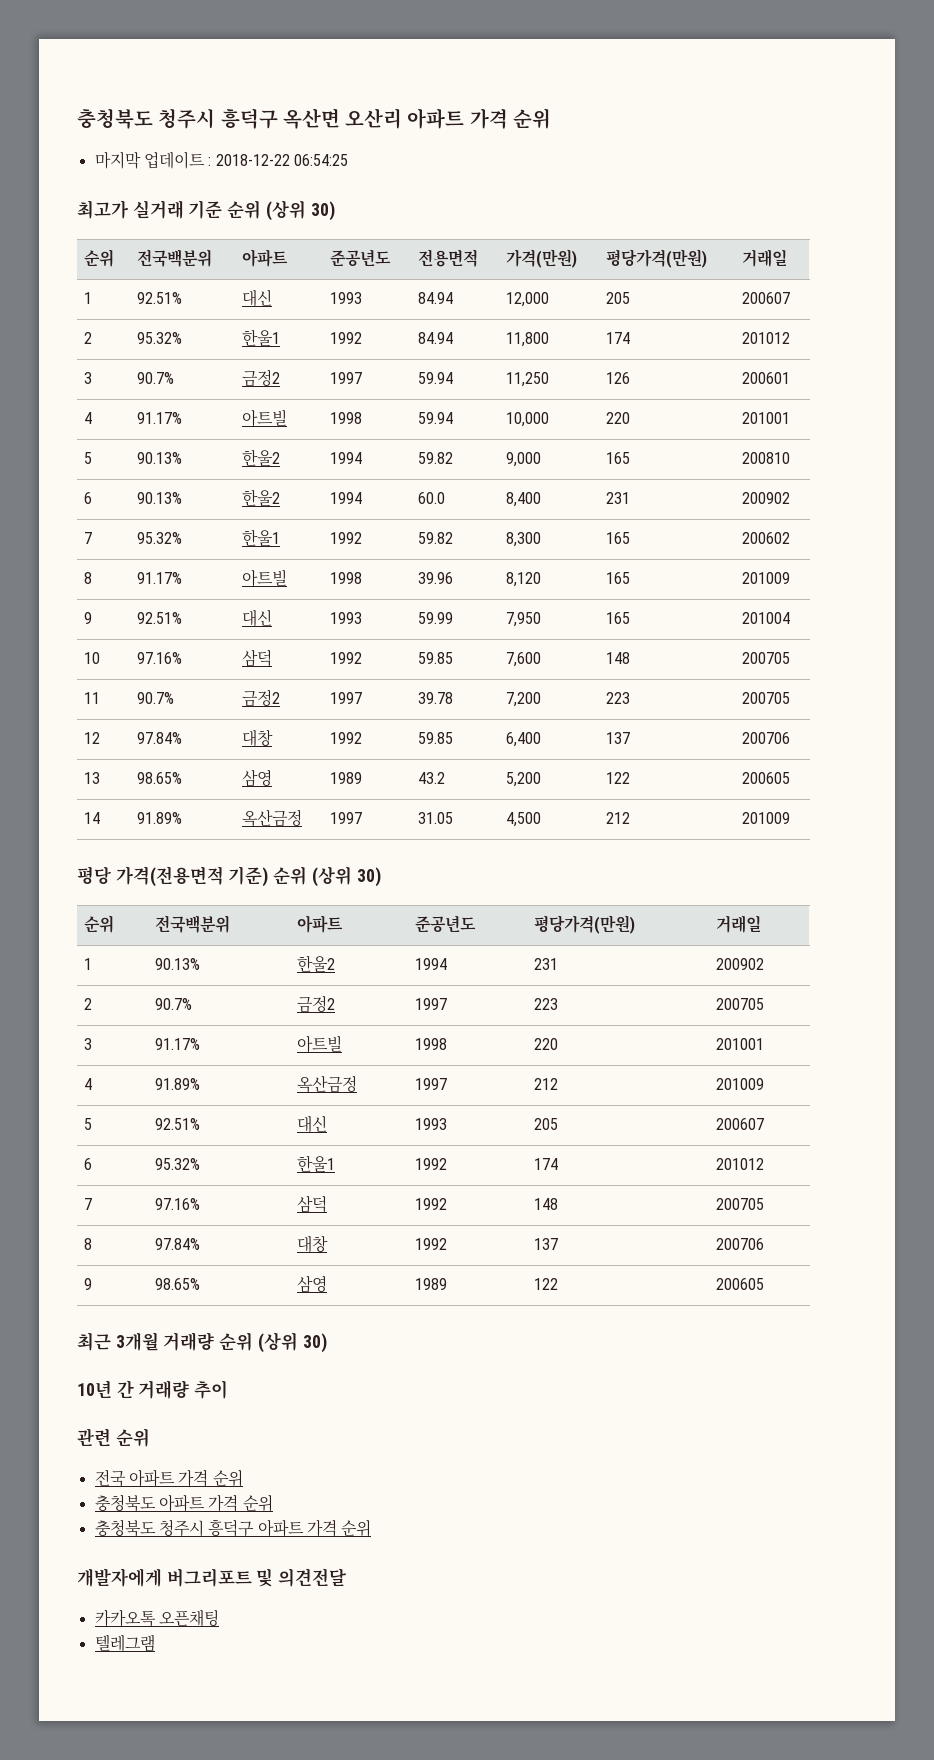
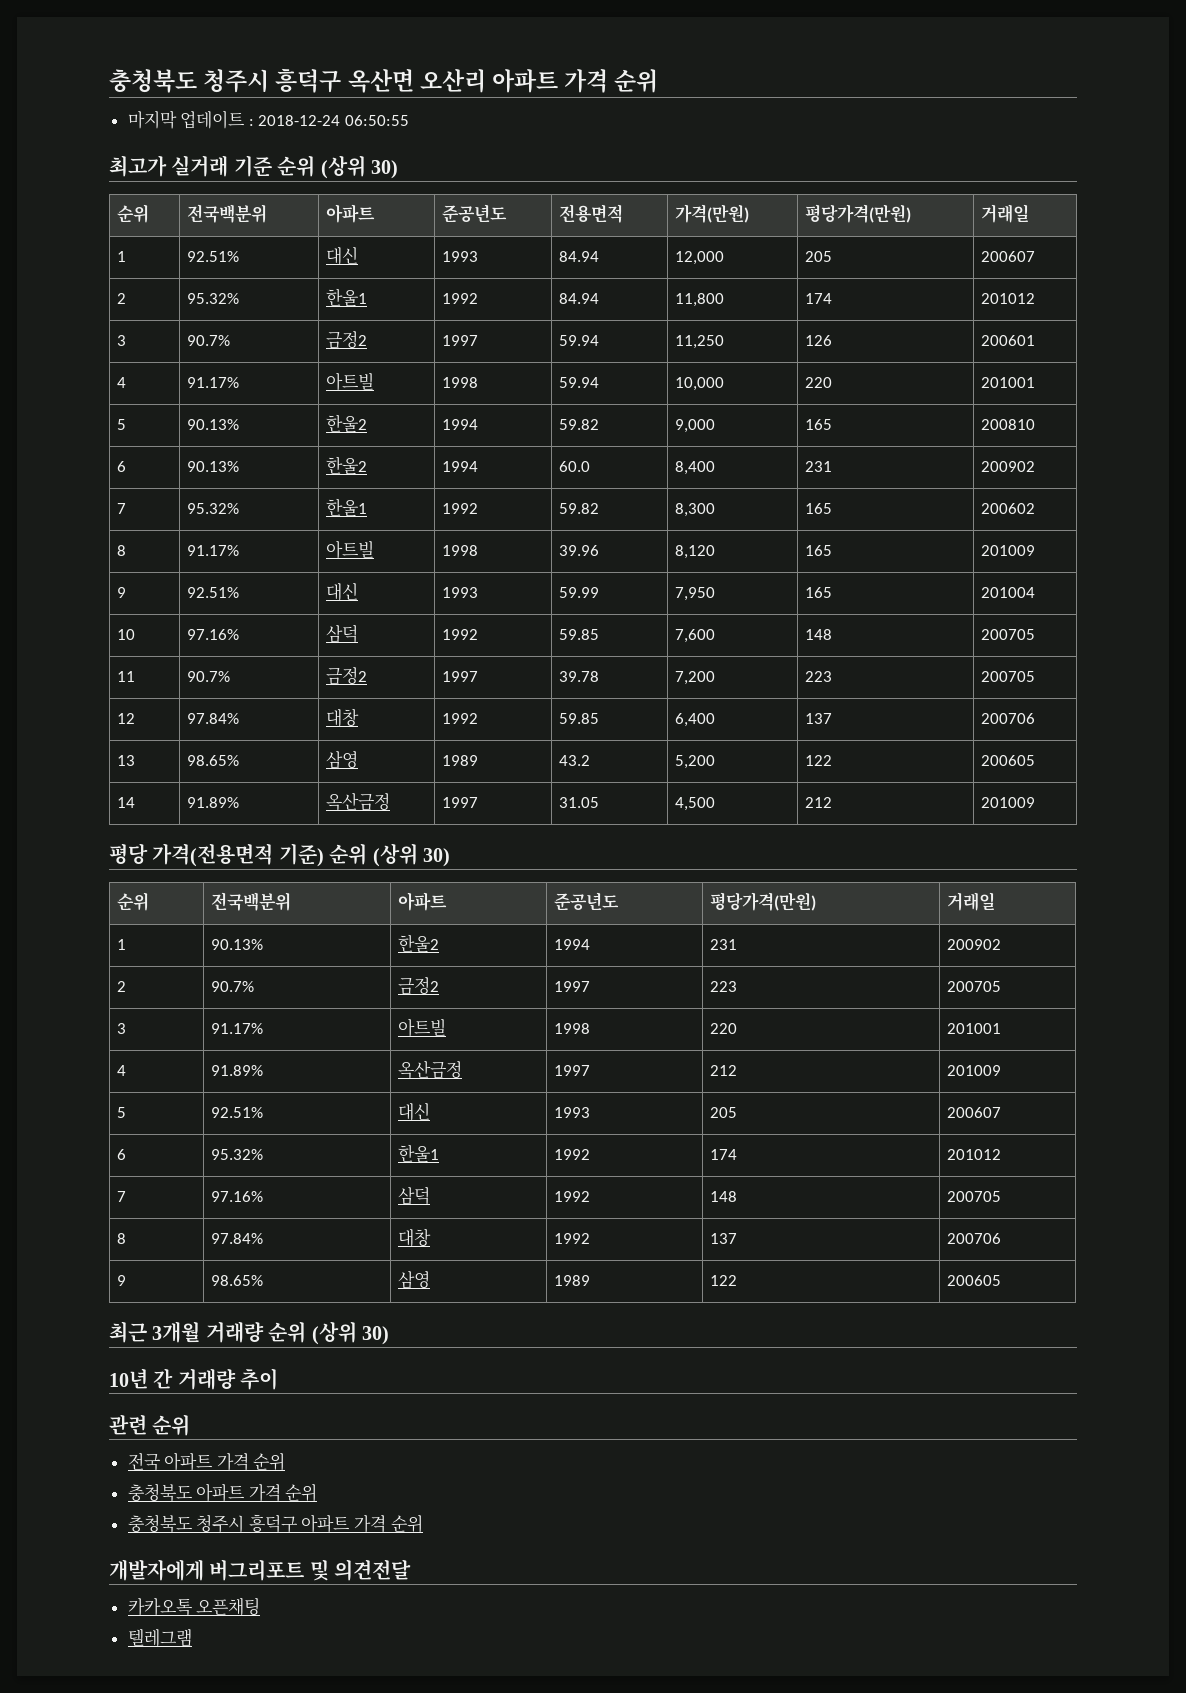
- 마지막 업데이트 : 2018-12-22 06:54:25
+ 마지막 업데이트 : 2018-12-24 06:50:55

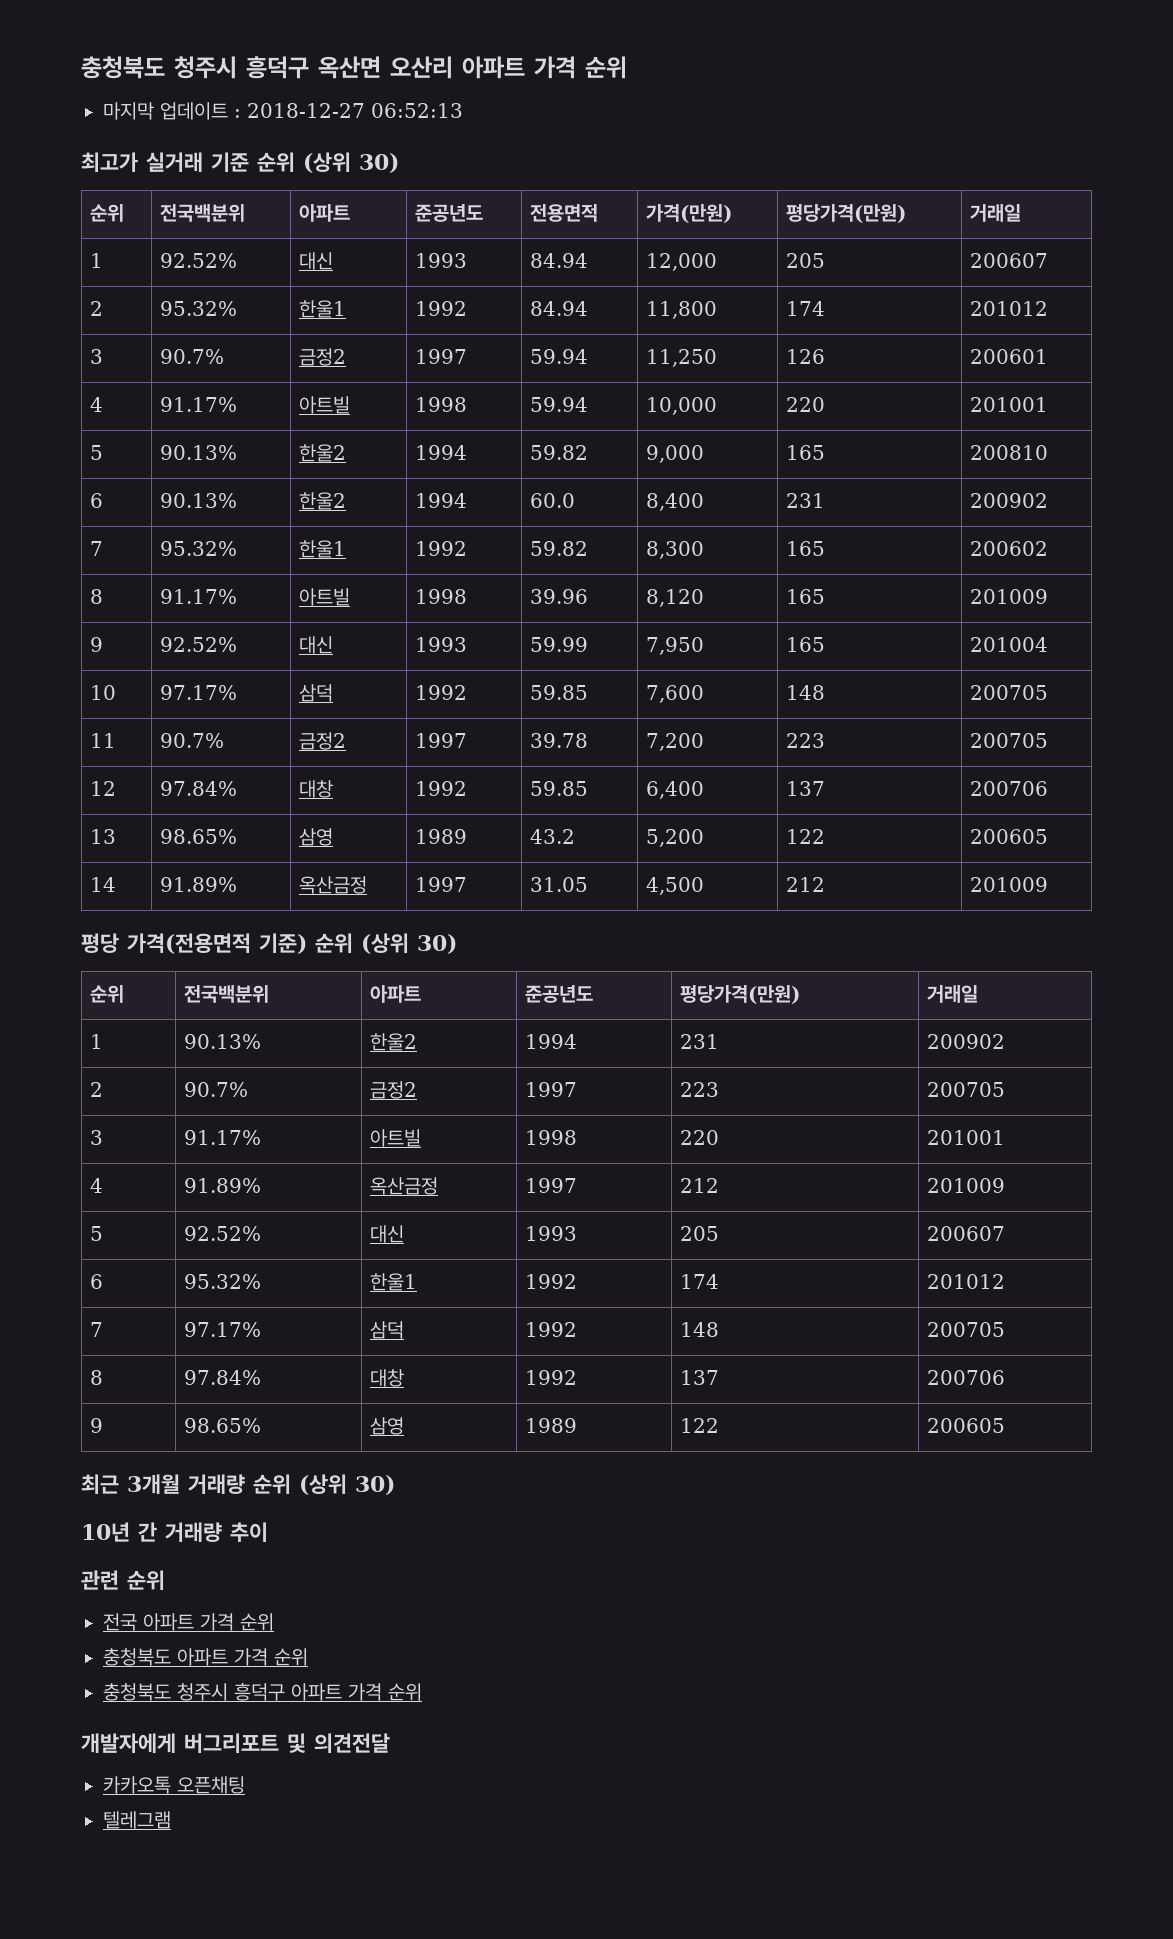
- 마지막 업데이트 : 2018-12-24 06:50:55
+ 마지막 업데이트 : 2018-12-27 06:52:13
- 1 | 92.51% | 대신 | 1993 | 84.94 | 12,000 | 205 | 200607
+ 1 | 92.52% | 대신 | 1993 | 84.94 | 12,000 | 205 | 200607
- 9 | 92.51% | 대신 | 1993 | 59.99 | 7,950 | 165 | 201004
+ 9 | 92.52% | 대신 | 1993 | 59.99 | 7,950 | 165 | 201004
- 10 | 97.16% | 삼덕 | 1992 | 59.85 | 7,600 | 148 | 200705
+ 10 | 97.17% | 삼덕 | 1992 | 59.85 | 7,600 | 148 | 200705
- 5 | 92.51% | 대신 | 1993 | 205 | 200607
+ 5 | 92.52% | 대신 | 1993 | 205 | 200607
- 7 | 97.16% | 삼덕 | 1992 | 148 | 200705
+ 7 | 97.17% | 삼덕 | 1992 | 148 | 200705

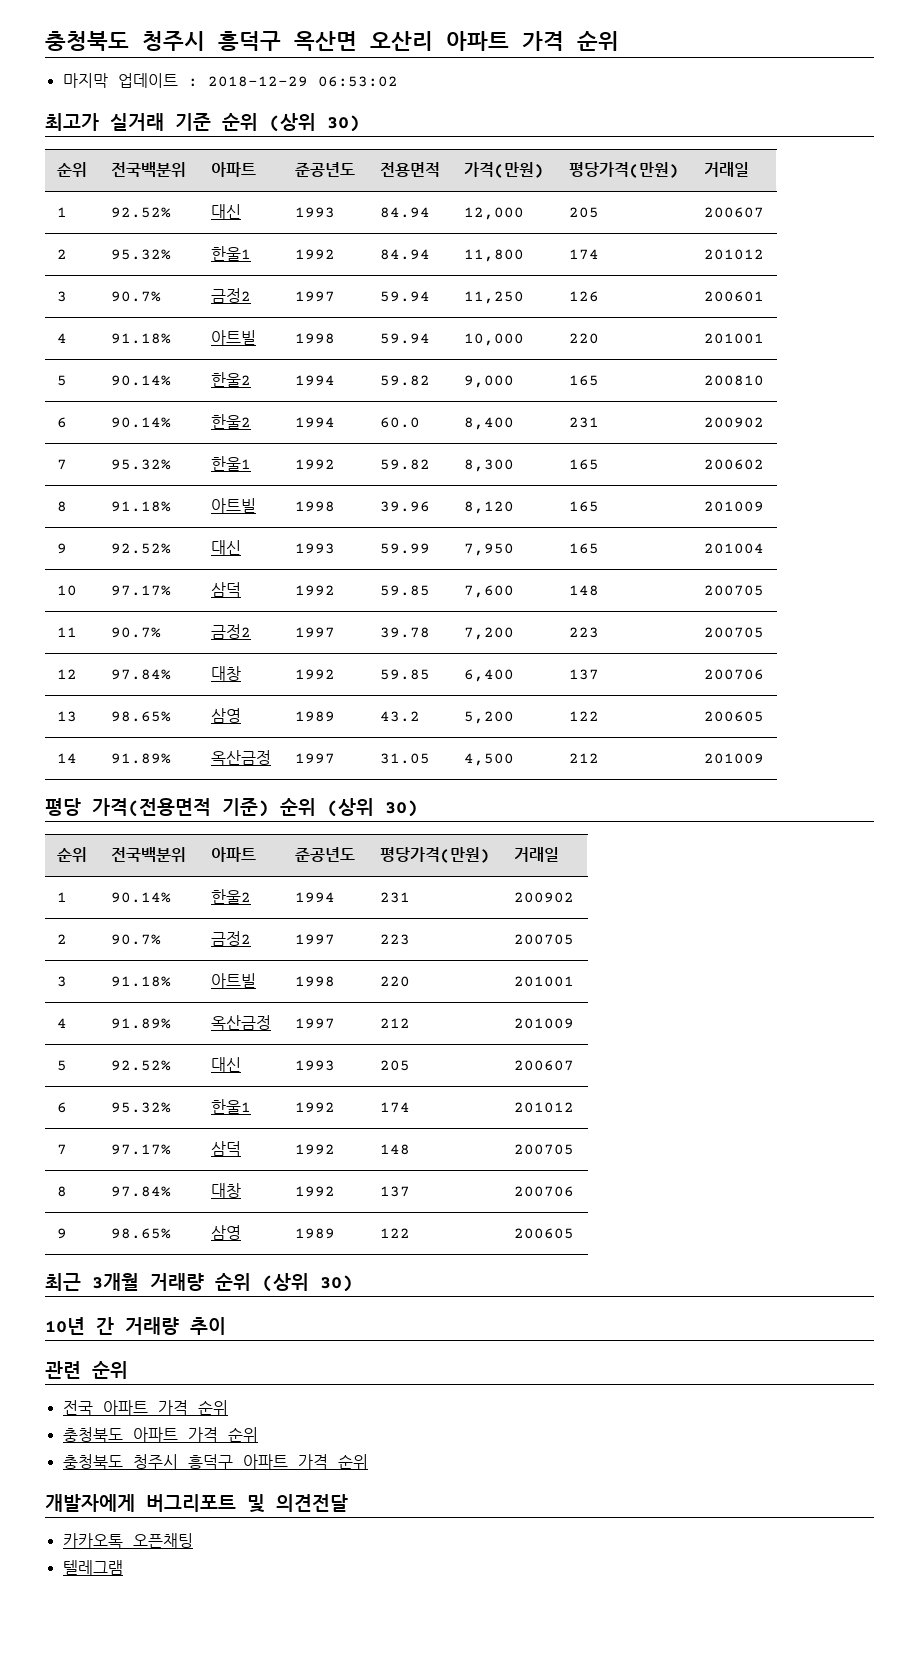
- 마지막 업데이트 : 2018-12-27 06:52:13
+ 마지막 업데이트 : 2018-12-29 06:53:02
- 4 | 91.17% | 아트빌 | 1998 | 59.94 | 10,000 | 220 | 201001
+ 4 | 91.18% | 아트빌 | 1998 | 59.94 | 10,000 | 220 | 201001
- 5 | 90.13% | 한울2 | 1994 | 59.82 | 9,000 | 165 | 200810
+ 5 | 90.14% | 한울2 | 1994 | 59.82 | 9,000 | 165 | 200810
- 6 | 90.13% | 한울2 | 1994 | 60.0 | 8,400 | 231 | 200902
+ 6 | 90.14% | 한울2 | 1994 | 60.0 | 8,400 | 231 | 200902
- 8 | 91.17% | 아트빌 | 1998 | 39.96 | 8,120 | 165 | 201009
+ 8 | 91.18% | 아트빌 | 1998 | 39.96 | 8,120 | 165 | 201009
- 1 | 90.13% | 한울2 | 1994 | 231 | 200902
+ 1 | 90.14% | 한울2 | 1994 | 231 | 200902
- 3 | 91.17% | 아트빌 | 1998 | 220 | 201001
+ 3 | 91.18% | 아트빌 | 1998 | 220 | 201001

